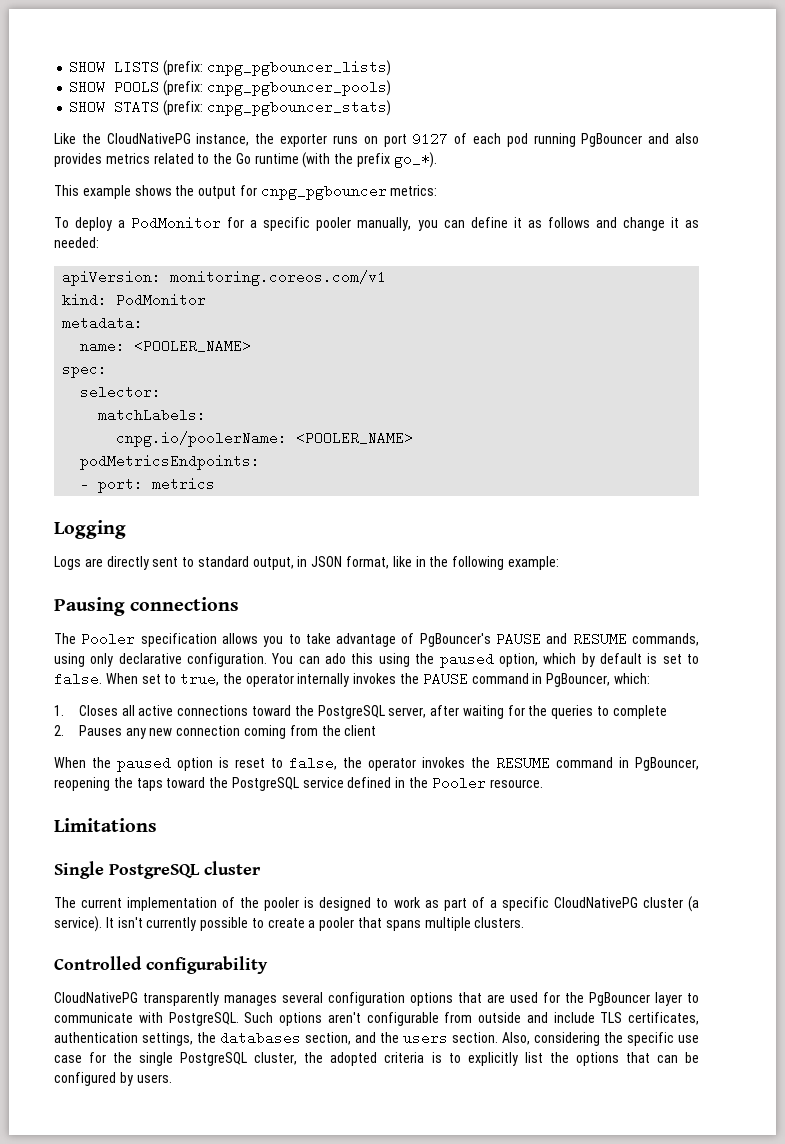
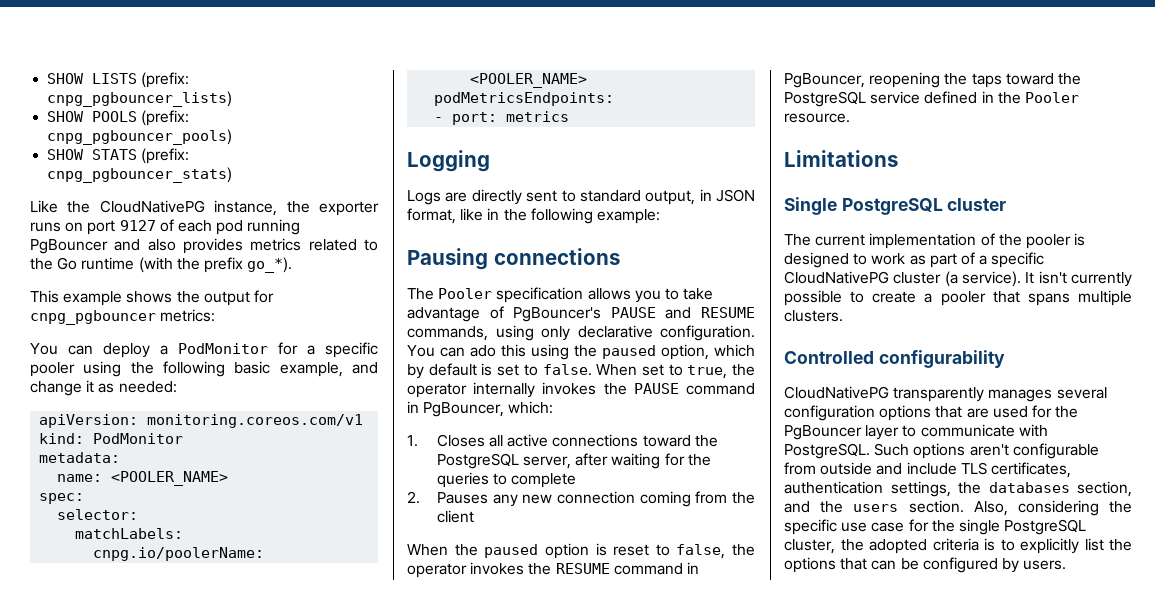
- To deploy a PodMonitor for a specific pooler manually, you can define it as follows and change it as needed:
+ You can deploy a PodMonitor for a specific pooler using the following basic example, and change it as needed:

